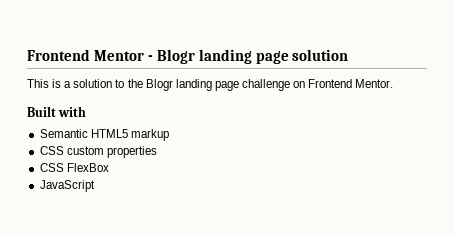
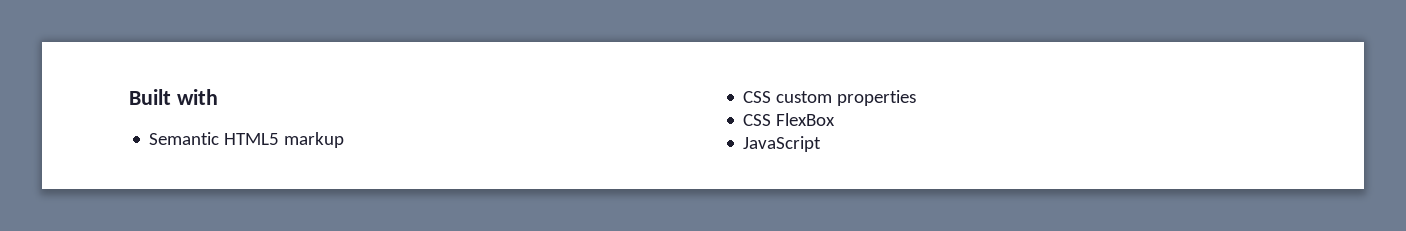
- Frontend Mentor - Blogr landing page solution
- This is a solution to the Blogr landing page challenge on Frontend Mentor.

